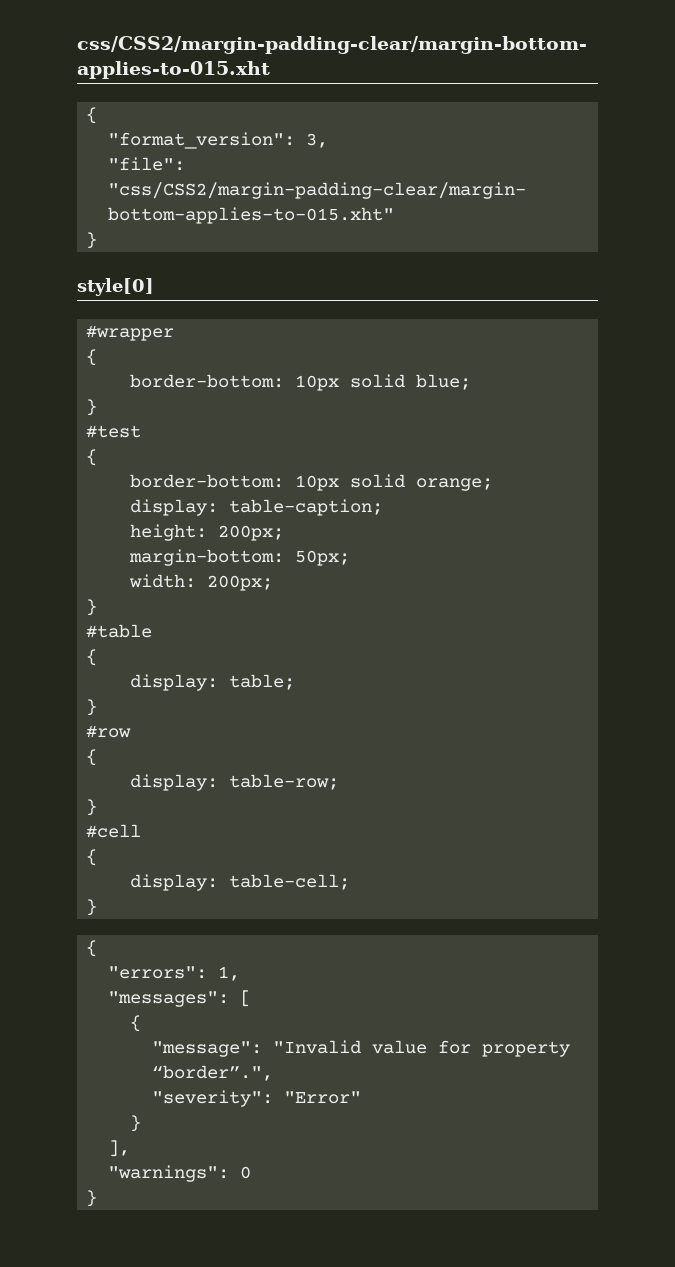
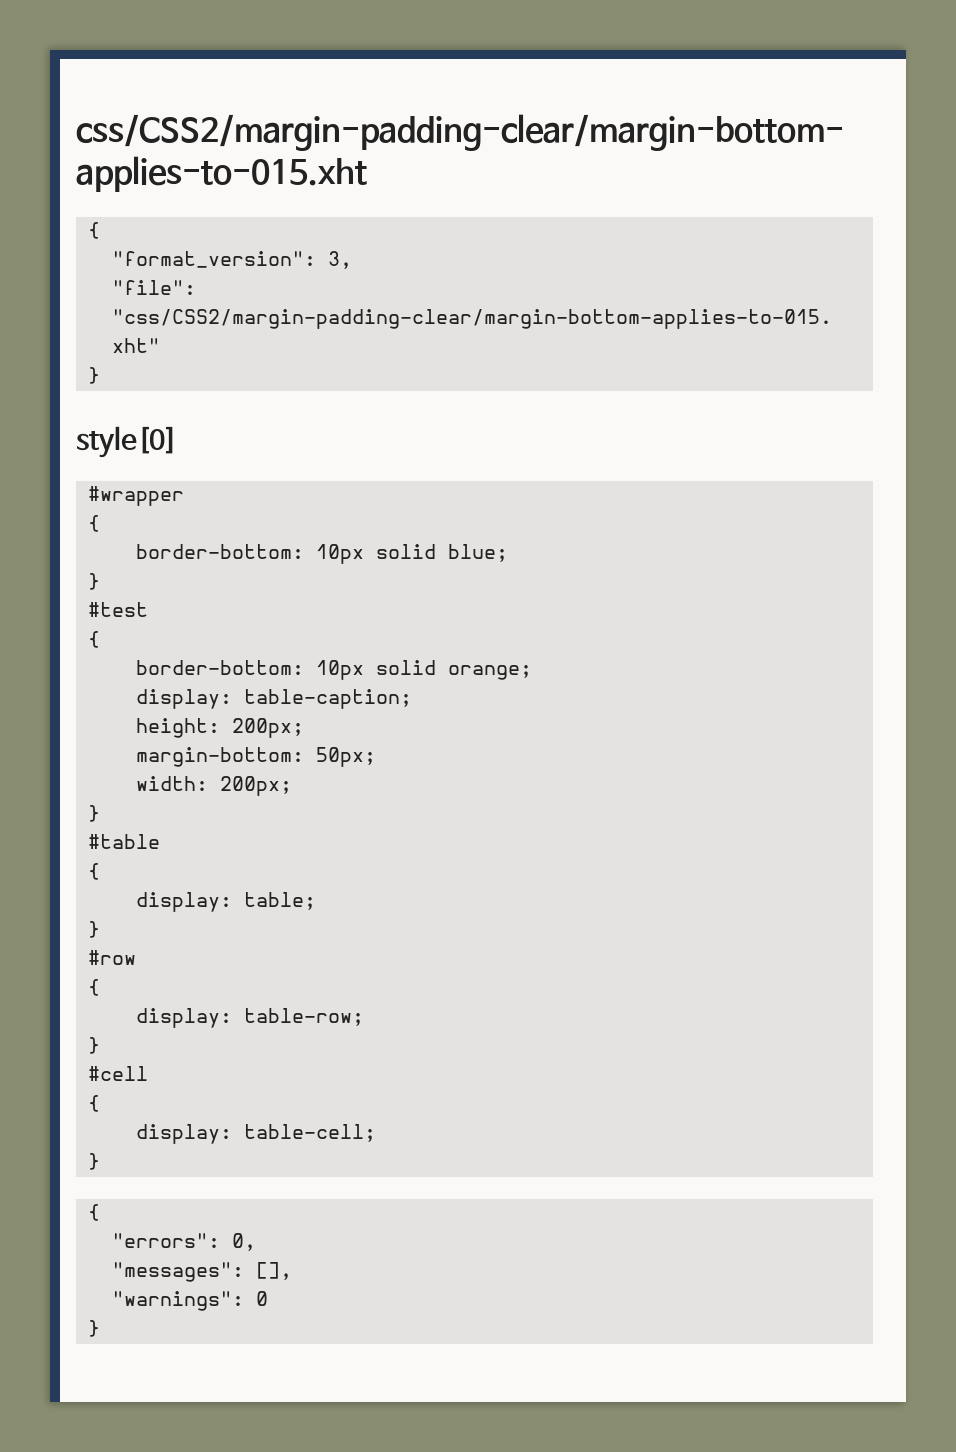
- "errors": 1,
+ "errors": 0,
- "messages": [
- {
- "message": "Invalid value for property “border”.",
- "severity": "Error"
- }
- ],
+ "messages": [],

